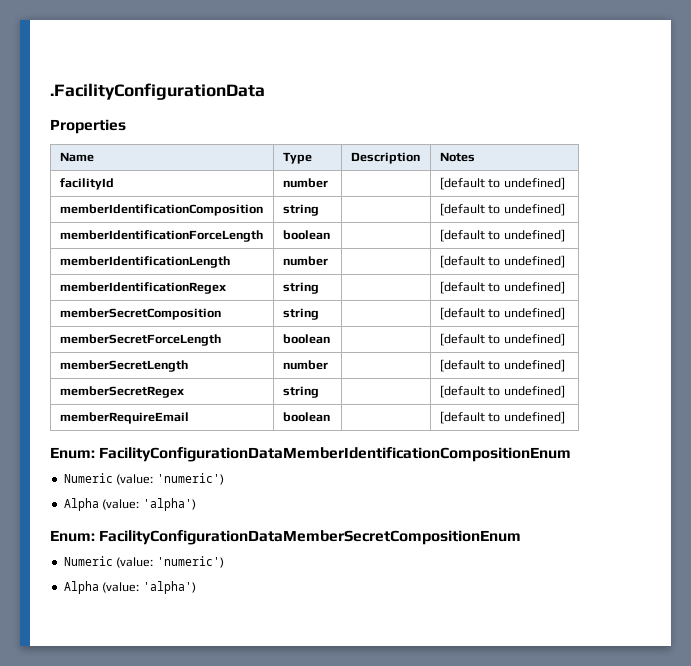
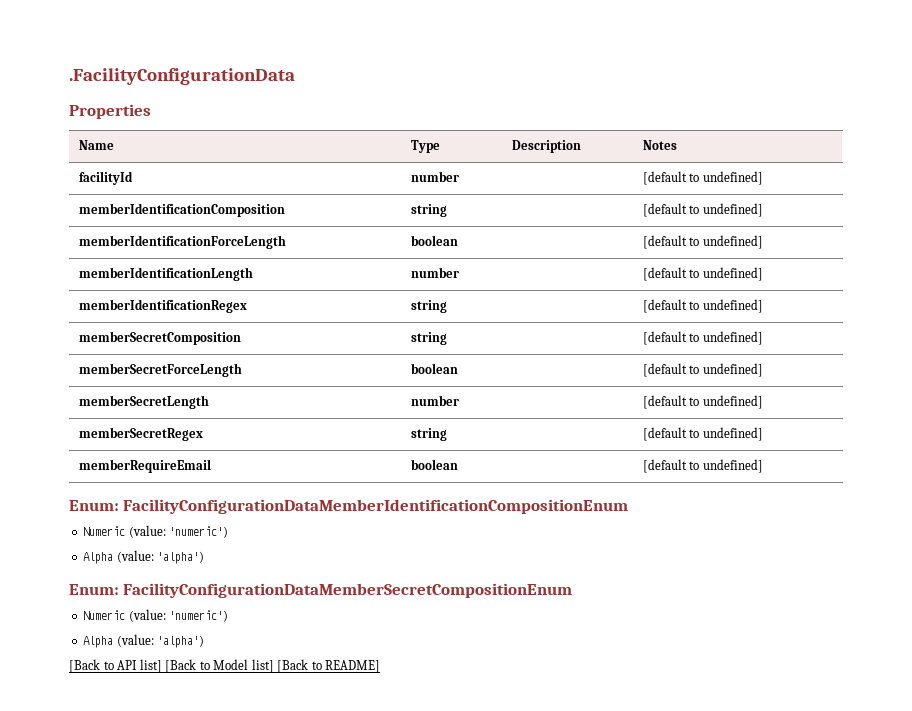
+ [Back to API list] [Back to Model list] [Back to README]

